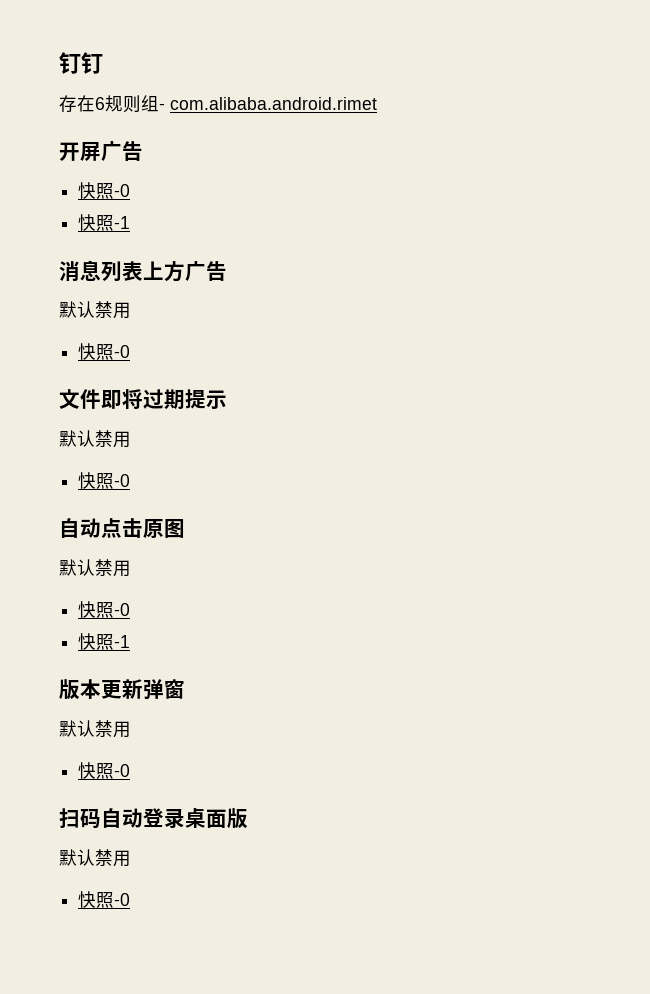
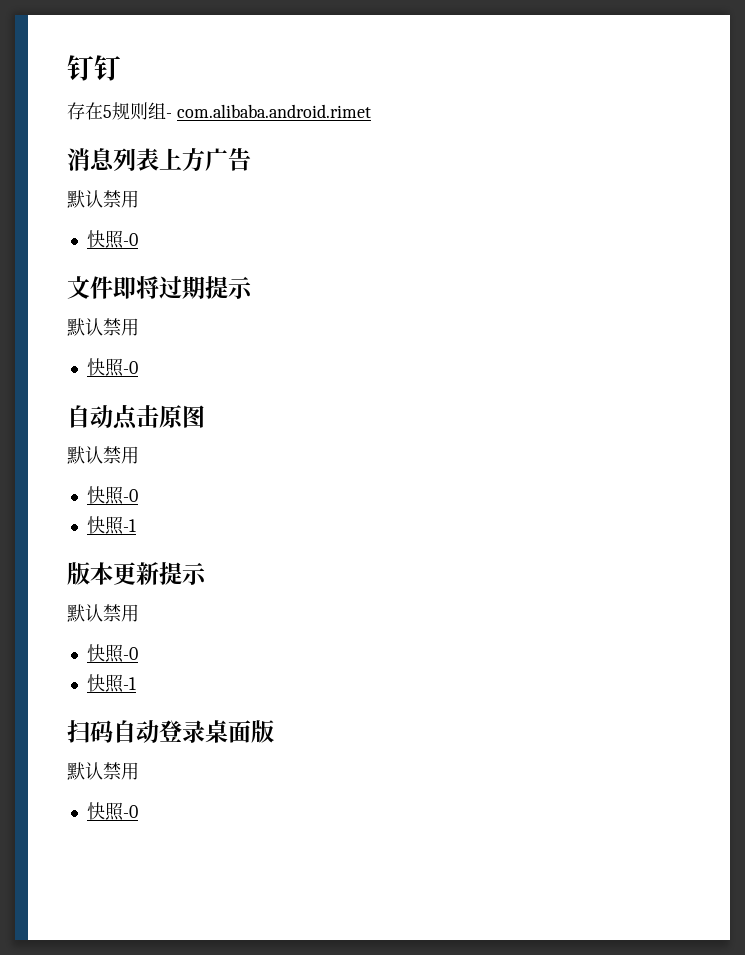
- 存在6规则组- com.alibaba.android.rimet
+ 存在5规则组- com.alibaba.android.rimet
- 开屏广告
- 快照-0
- 快照-1
- 版本更新弹窗
+ 版本更新提示
  默认禁用
  快照-0
+ 快照-1

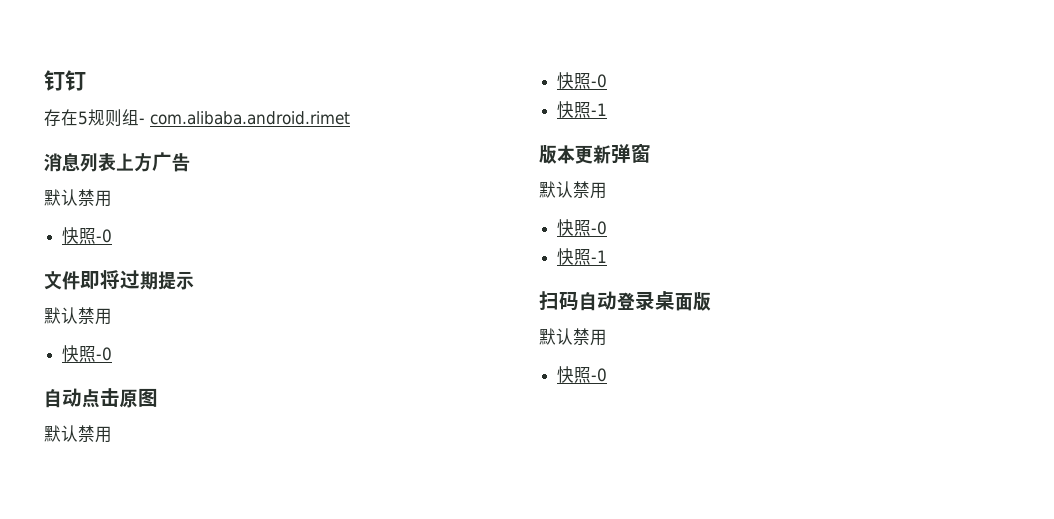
- 版本更新提示
+ 版本更新弹窗

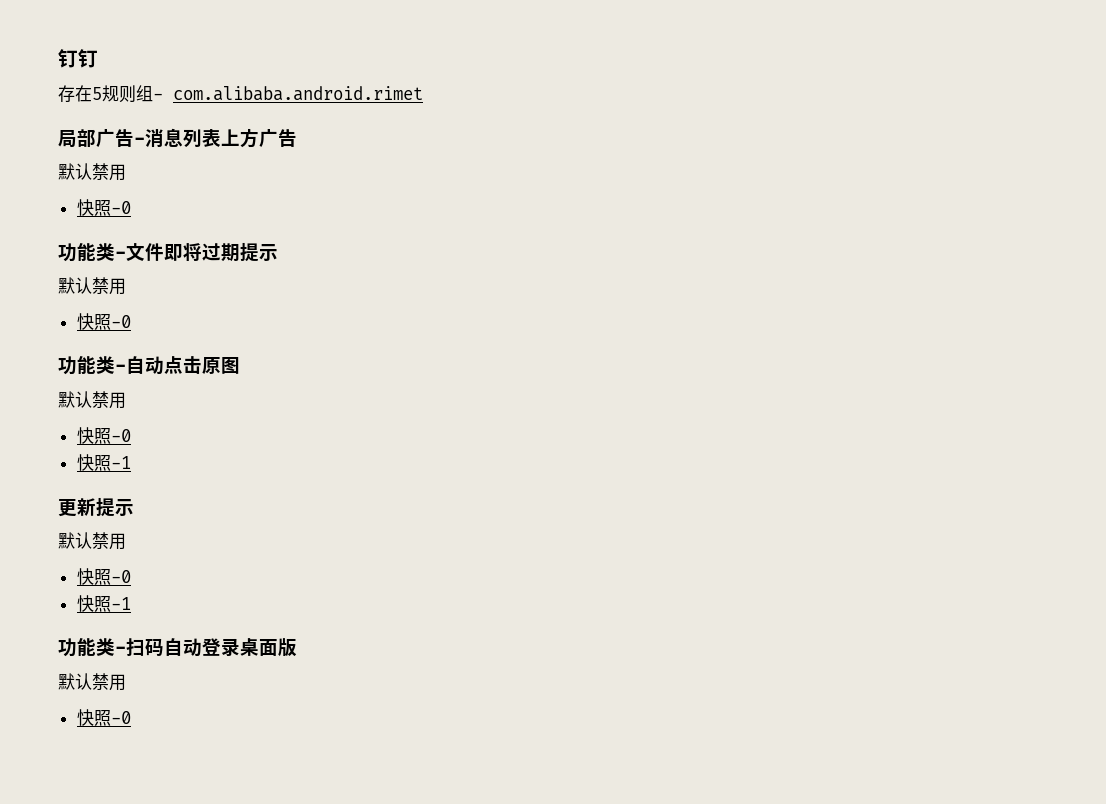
- 消息列表上方广告
+ 局部广告-消息列表上方广告
- 文件即将过期提示
+ 功能类-文件即将过期提示
- 自动点击原图
+ 功能类-自动点击原图
- 版本更新弹窗
+ 更新提示
  默认禁用
  快照-0
  快照-1
- 扫码自动登录桌面版
+ 功能类-扫码自动登录桌面版

